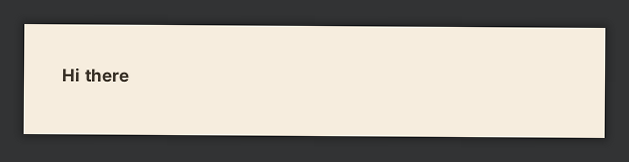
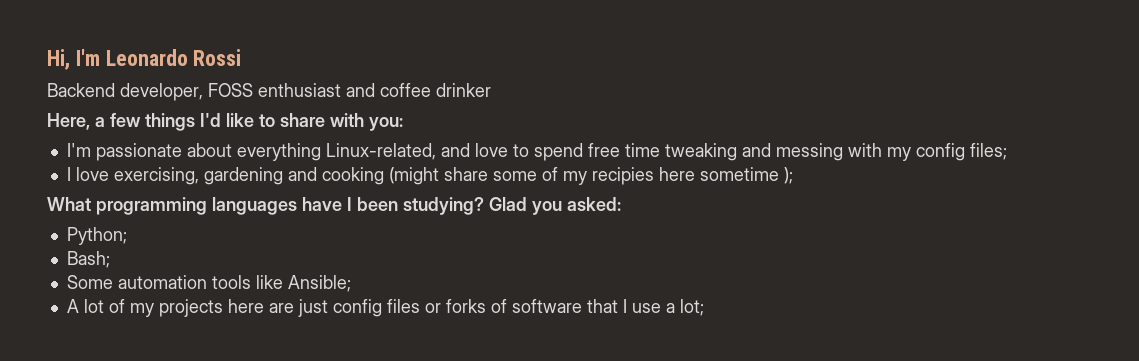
- Hi there
+ Hi, I'm Leonardo Rossi
+ Backend developer, FOSS enthusiast and coffee drinker
+ Here, a few things I'd like to share with you:
+ I'm passionate about everything Linux-related, and love to spend free time tweaking and messing with my config files;
+ I love exercising, gardening and cooking (might share some of my recipies here sometime );
+ What programming languages have I been studying? Glad you asked:
+ Python;
+ Bash;
+ Some automation tools like Ansible;
+ A lot of my projects here are just config files or forks of software that I use a lot;

